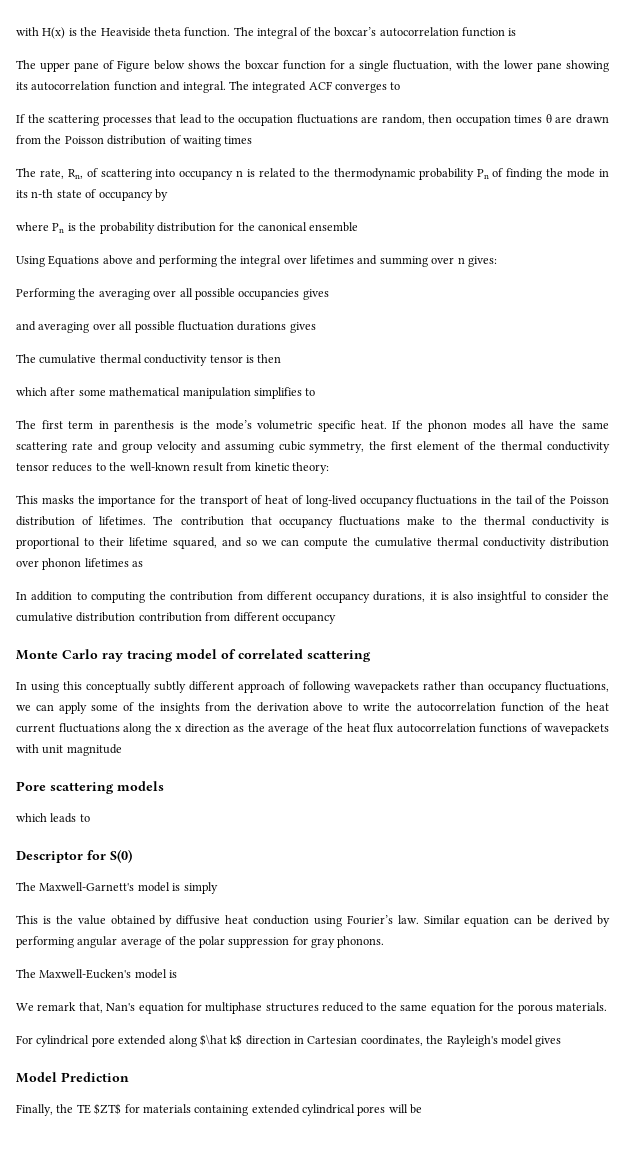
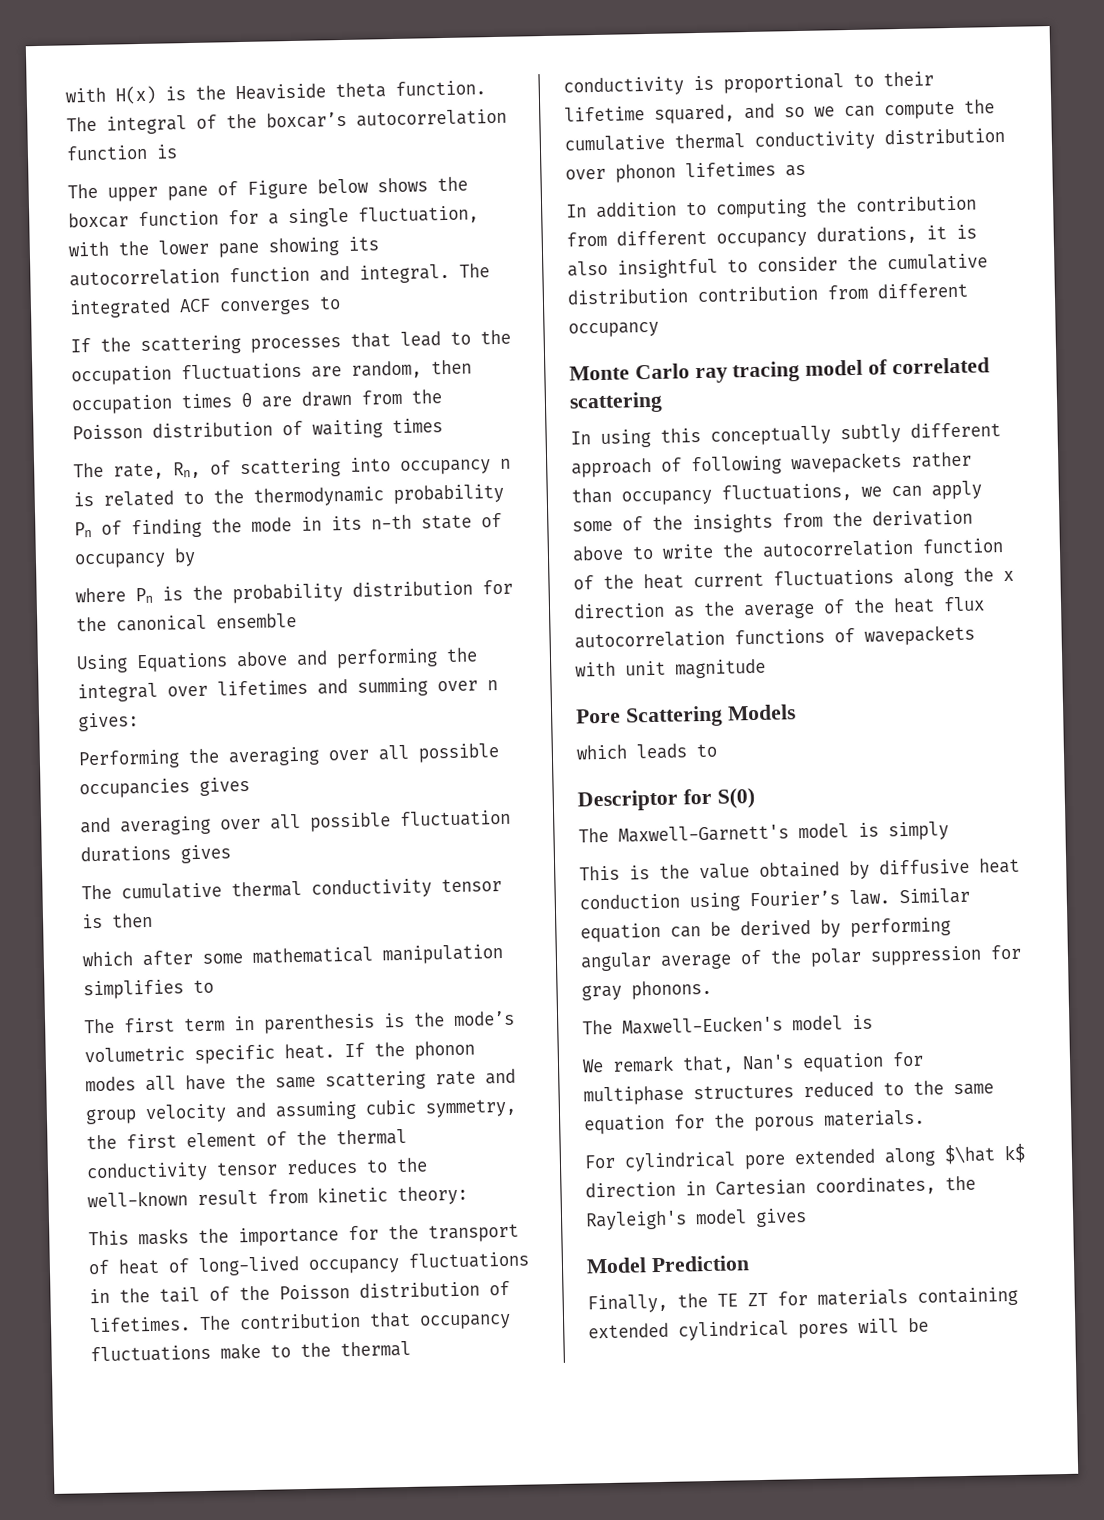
- Pore scattering models
+ Pore Scattering Models
- Finally, the TE $ZT$ for materials containing extended cylindrical pores will be
+ Finally, the TE ZT for materials containing extended cylindrical pores will be

